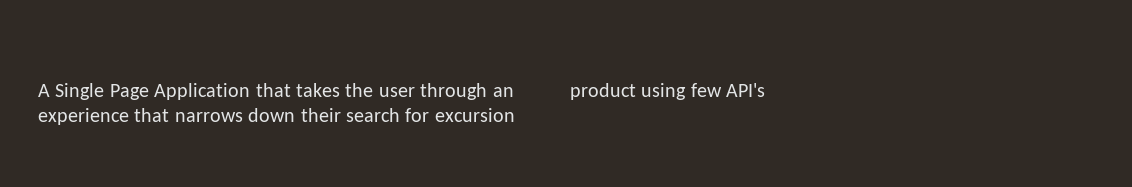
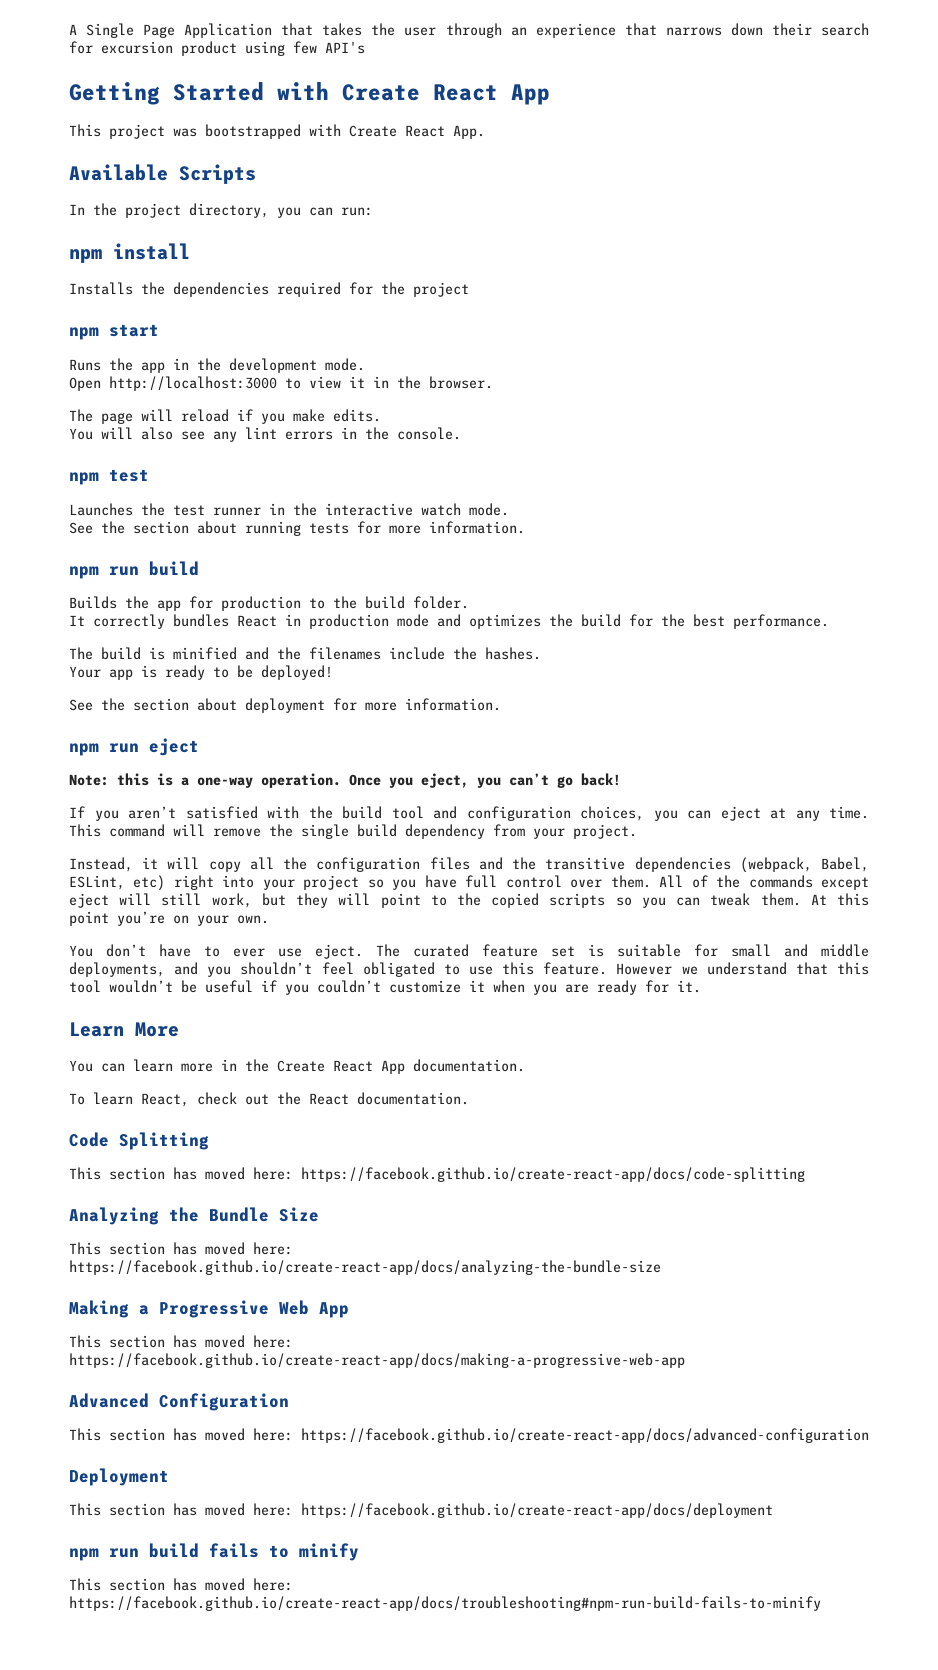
+ Getting Started with Create React App
+ This project was bootstrapped with Create React App.
+ Available Scripts
+ In the project directory, you can run:
+ npm install
+ Installs the dependencies required for the project
+ npm start
+ Runs the app in the development mode.
+ Open http://localhost:3000 to view it in the browser.
+ The page will reload if you make edits.
+ You will also see any lint errors in the console.
+ npm test
+ Launches the test runner in the interactive watch mode.
+ See the section about running tests for more information.
+ npm run build
+ Builds the app for production to the build folder.
+ It correctly bundles React in production mode and optimizes the build for the best performance.
+ The build is minified and the filenames include the hashes.
+ Your app is ready to be deployed!
+ See the section about deployment for more information.
+ npm run eject
+ Note: this is a one-way operation. Once you eject, you can’t go back!
+ If you aren’t satisfied with the build tool and configuration choices, you can eject at any time. This command will remove the single build dependency from your project.
+ Instead, it will copy all the configuration files and the transitive dependencies (webpack, Babel, ESLint, etc) right into your project so you have full control over them. All of the commands except eject will still work, but they will point to the copied scripts so you can tweak them. At this point you’re on your own.
+ You don’t have to ever use eject. The curated feature set is suitable for small and middle deployments, and you shouldn’t feel obligated to use this feature. However we understand that this tool wouldn’t be useful if you couldn’t customize it when you are ready for it.
+ Learn More
+ You can learn more in the Create React App documentation.
+ To learn React, check out the React documentation.
+ Code Splitting
+ This section has moved here: https://facebook.github.io/create-react-app/docs/code-splitting
+ Analyzing the Bundle Size
+ This section has moved here: https://facebook.github.io/create-react-app/docs/analyzing-the-bundle-size
+ Making a Progressive Web App
+ This section has moved here: https://facebook.github.io/create-react-app/docs/making-a-progressive-web-app
+ Advanced Configuration
+ This section has moved here: https://facebook.github.io/create-react-app/docs/advanced-configuration
+ Deployment
+ This section has moved here: https://facebook.github.io/create-react-app/docs/deployment
+ npm run build fails to minify
+ This section has moved here: https://facebook.github.io/create-react-app/docs/troubleshooting#npm-run-build-fails-to-minify

